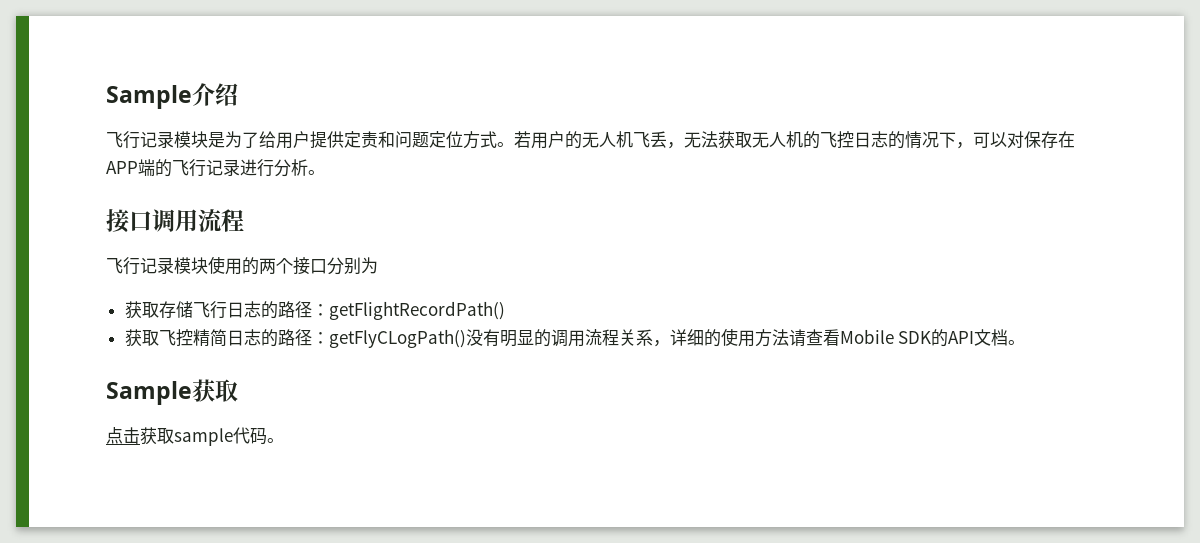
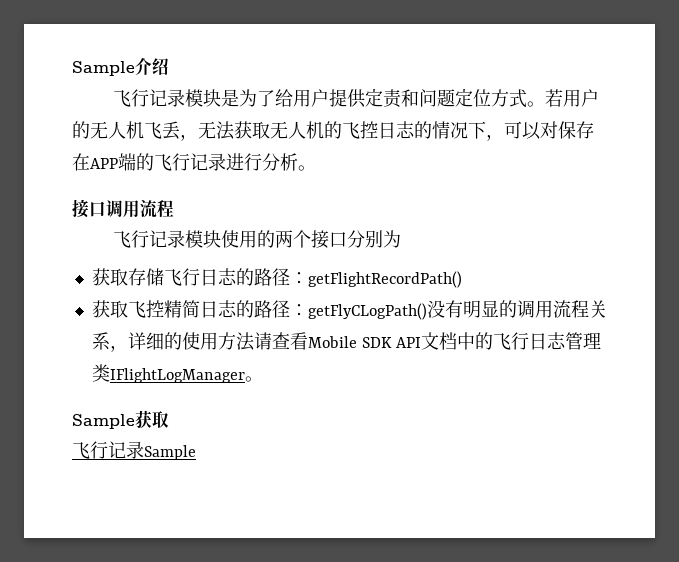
- 获取飞控精简日志的路径：getFlyCLogPath()没有明显的调用流程关系，详细的使用方法请查看Mobile SDK的API文档。
+ 获取飞控精简日志的路径：getFlyCLogPath()没有明显的调用流程关系，详细的使用方法请查看Mobile SDK API文档中的飞行日志管理类IFlightLogManager。
  Sample获取
- 点击获取sample代码。
+ 飞行记录Sample

